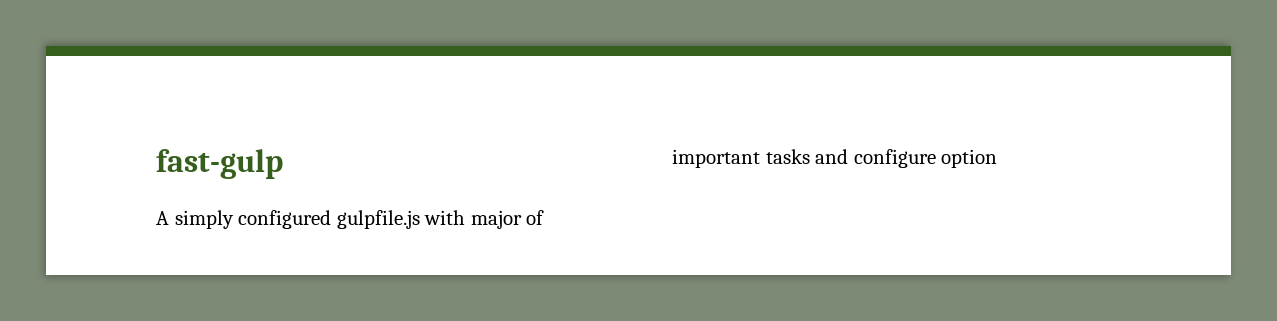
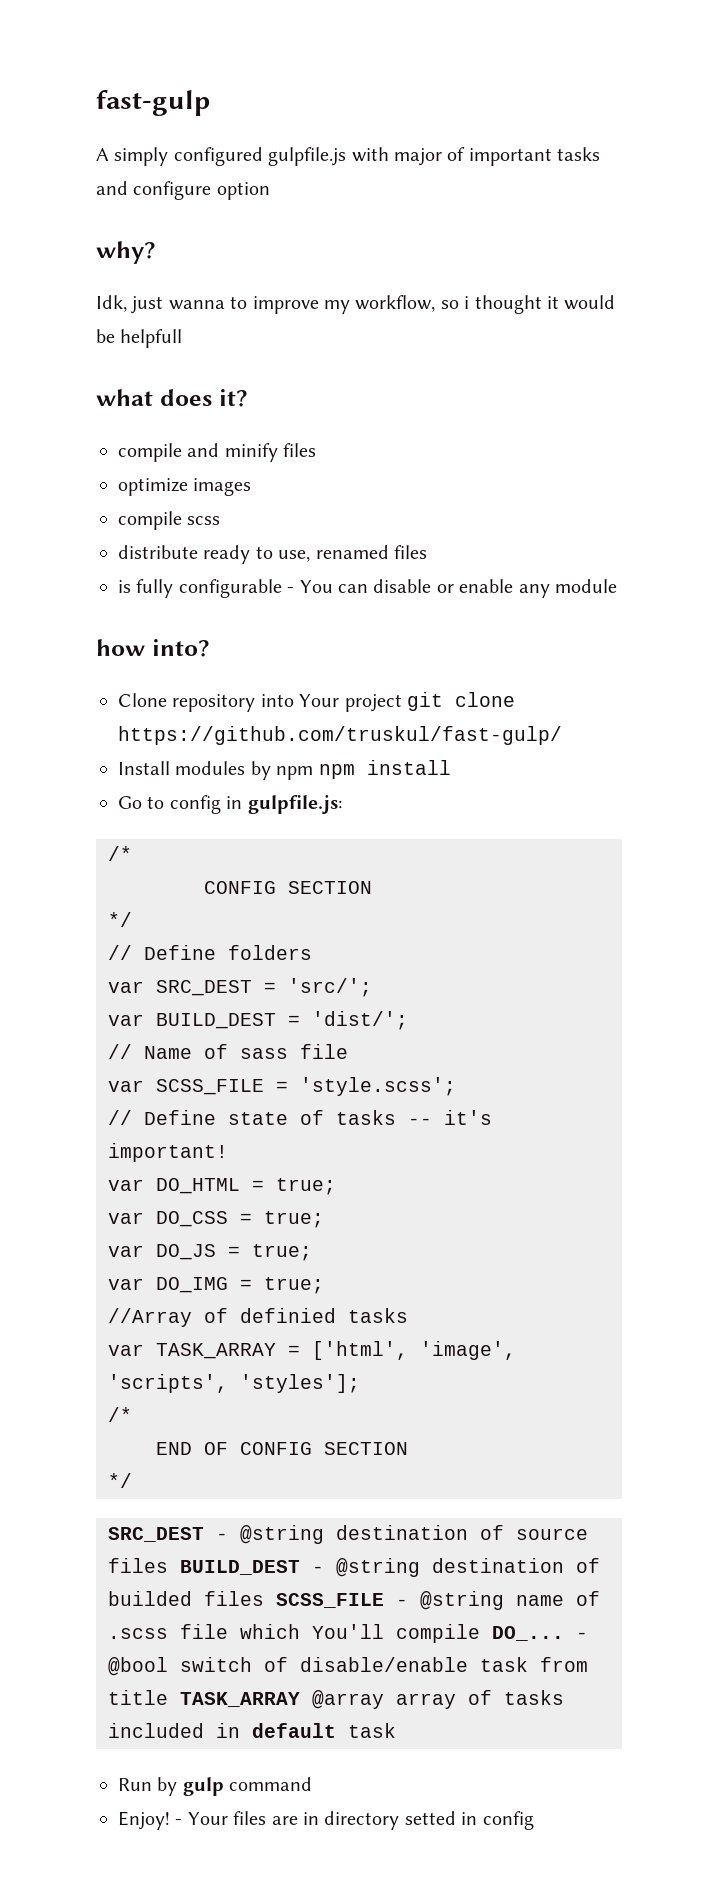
+ why?
+ Idk, just wanna to improve my workflow, so i thought it would be helpfull
+ what does it?
+ compile and minify files
+ optimize images
+ compile scss
+ distribute ready to use, renamed files
+ is fully configurable - You can disable or enable any module
+ how into?
+ Clone repository into Your project git clone https://github.com/truskul/fast-gulp/
+ Install modules by npm npm install
+ Go to config in gulpfile.js:
+ /*
+ CONFIG SECTION
+ */
+ // Define folders
+ var SRC_DEST = 'src/';
+ var BUILD_DEST = 'dist/';
+ // Name of sass file
+ var SCSS_FILE = 'style.scss';
+ // Define state of tasks -- it's important!
+ var DO_HTML = true;
+ var DO_CSS = true;
+ var DO_JS = true;
+ var DO_IMG = true;
+ //Array of definied tasks
+ var TASK_ARRAY = ['html', 'image', 'scripts', 'styles'];
+ /*
+ END OF CONFIG SECTION
+ */
+ SRC_DEST - @string destination of source files BUILD_DEST - @string destination of builded files SCSS_FILE - @string name of .scss file which You'll compile DO_... - @bool switch of disable/enable task from title TASK_ARRAY @array array of tasks included in default task
+ Run by gulp command
+ Enjoy! - Your files are in directory setted in config

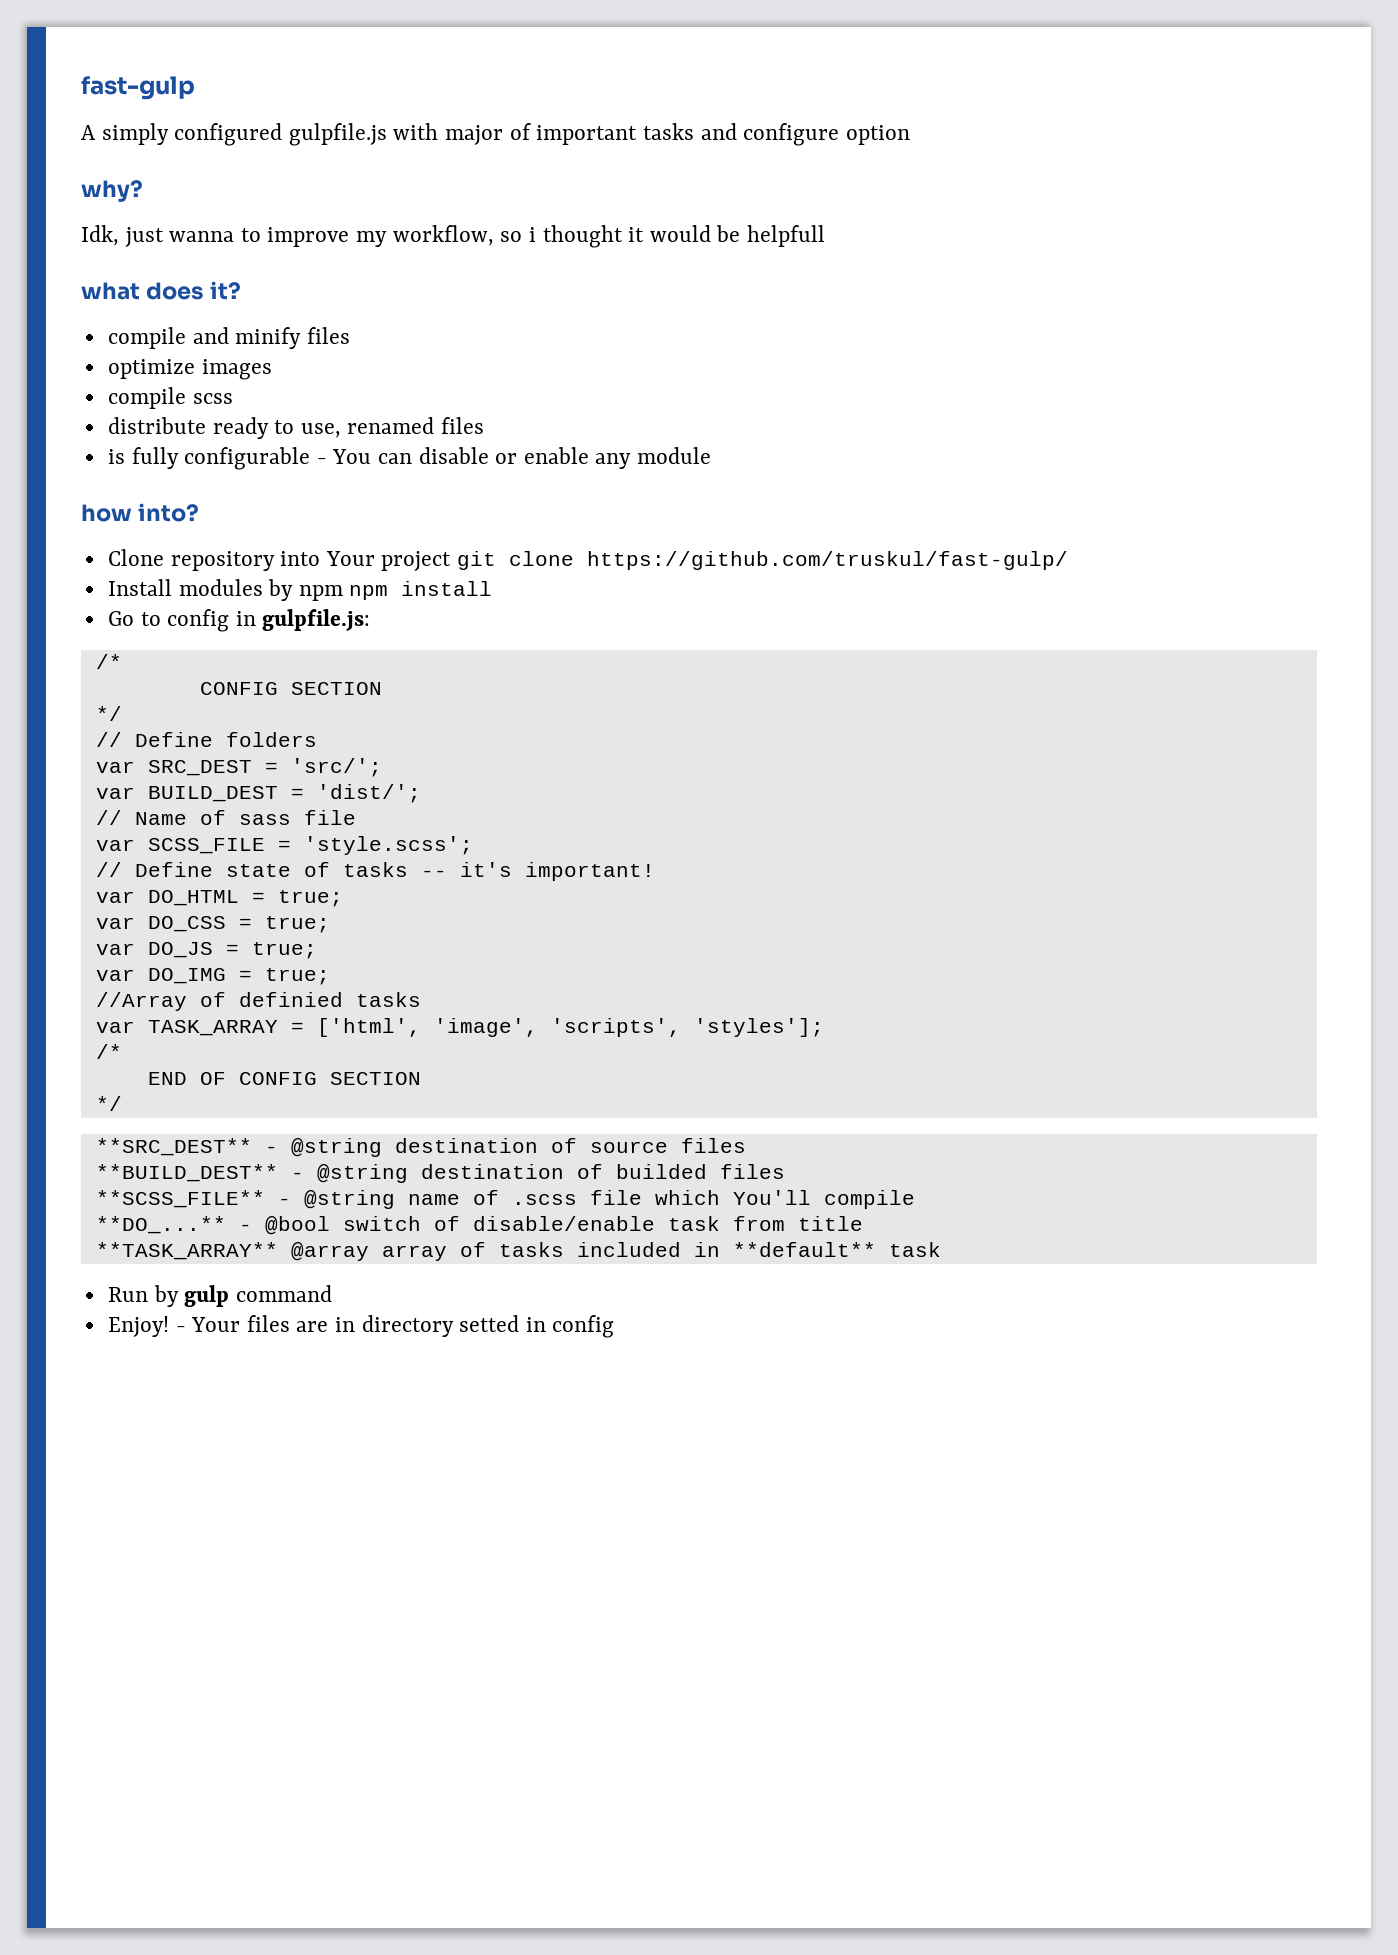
- SRC_DEST - @string destination of source files BUILD_DEST - @string destination of builded files SCSS_FILE - @string name of .scss file which You'll compile DO_... - @bool switch of disable/enable task from title TASK_ARRAY @array array of tasks included in default task
+ **SRC_DEST** - @string destination of source files
+ **BUILD_DEST** - @string destination of builded files
+ **SCSS_FILE** - @string name of .scss file which You'll compile
+ **DO_...** - @bool switch of disable/enable task from title
+ **TASK_ARRAY** @array array of tasks included in **default** task

